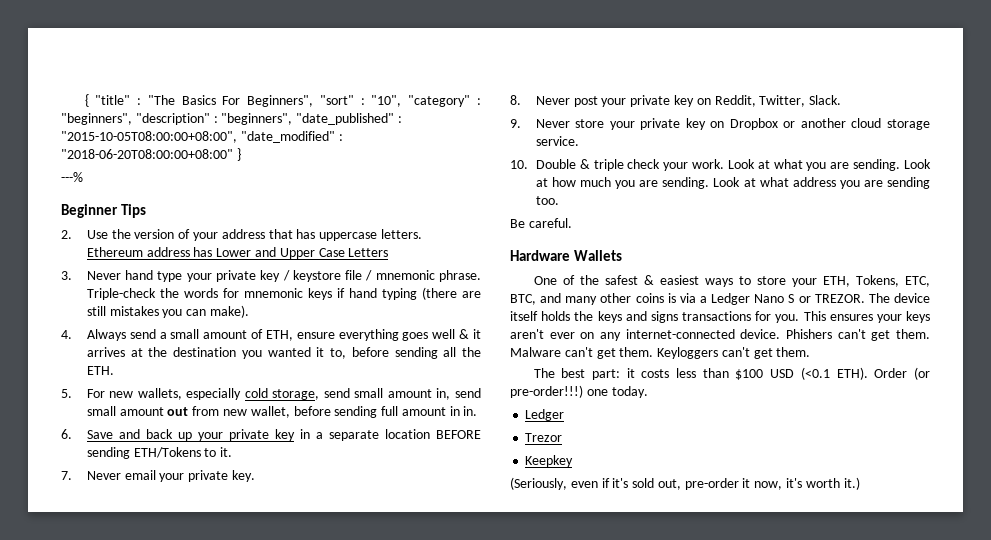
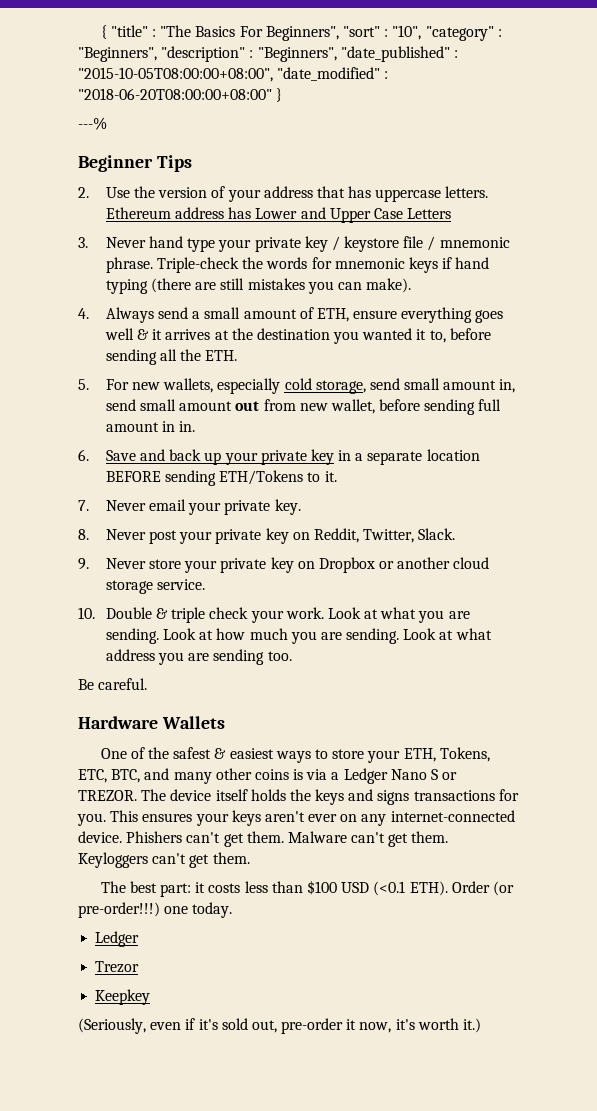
- { "title" : "The Basics For Beginners", "sort" : "10", "category" : "beginners", "description" : "beginners", "date_published" : "2015-10-05T08:00:00+08:00", "date_modified" : "2018-06-20T08:00:00+08:00" }
+ { "title" : "The Basics For Beginners", "sort" : "10", "category" : "Beginners", "description" : "Beginners", "date_published" : "2015-10-05T08:00:00+08:00", "date_modified" : "2018-06-20T08:00:00+08:00" }

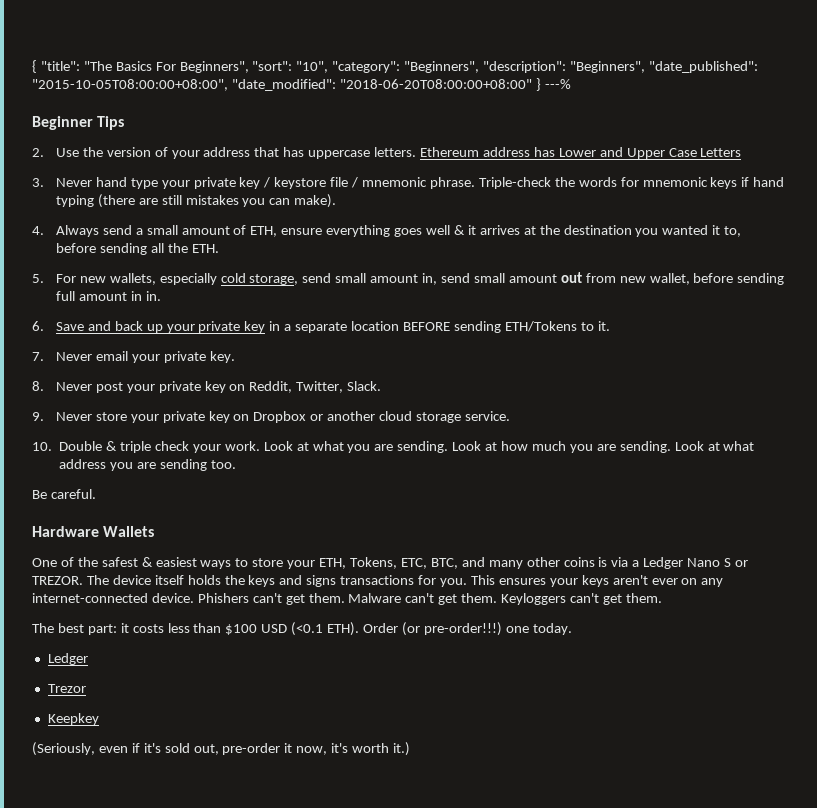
- { "title" : "The Basics For Beginners", "sort" : "10", "category" : "Beginners", "description" : "Beginners", "date_published" : "2015-10-05T08:00:00+08:00", "date_modified" : "2018-06-20T08:00:00+08:00" }
- ---%
+ { "title": "The Basics For Beginners", "sort": "10", "category": "Beginners", "description": "Beginners", "date_published": "2015-10-05T08:00:00+08:00", "date_modified": "2018-06-20T08:00:00+08:00" } ---%

